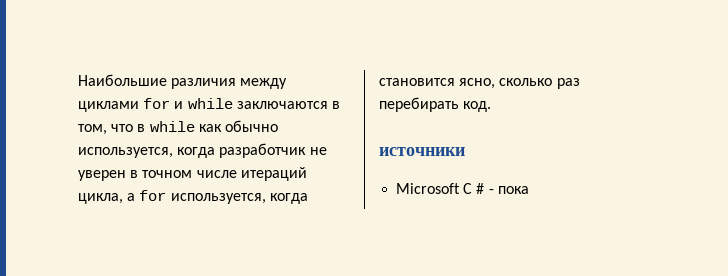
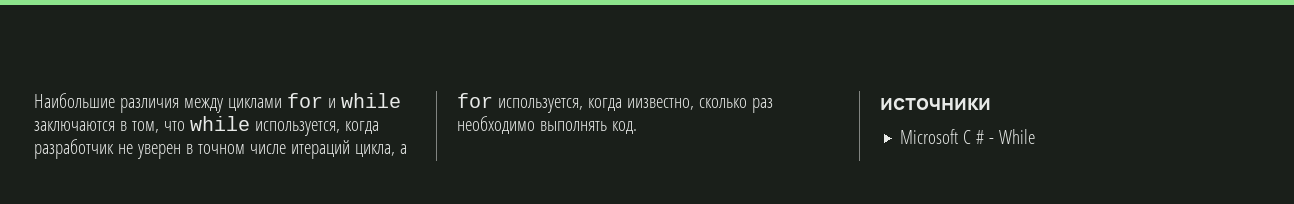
- Наибольшие различия между циклами for и while заключаются в том, что в while как обычно используется, когда разработчик не уверен в точном числе итераций цикла, а for используется, когда становится ясно, сколько раз перебирать код.
+ Наибольшие различия между циклами for и while заключаются в том, что while используется, когда разработчик не уверен в точном числе итераций цикла, а for используется, когда иизвестно, сколько раз необходимо выполнять код.
- Microsoft C # - пока
+ Microsoft C # - While

